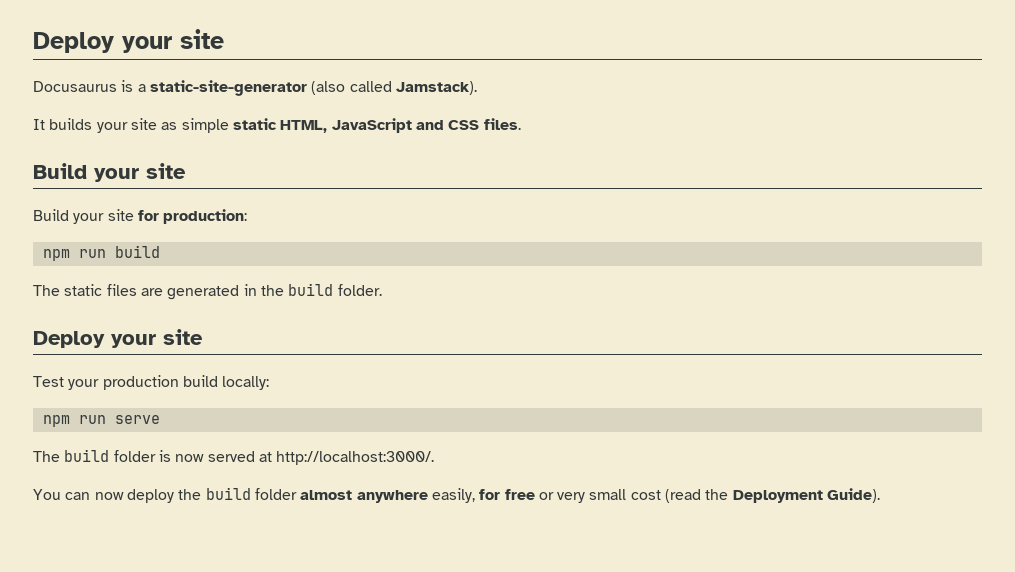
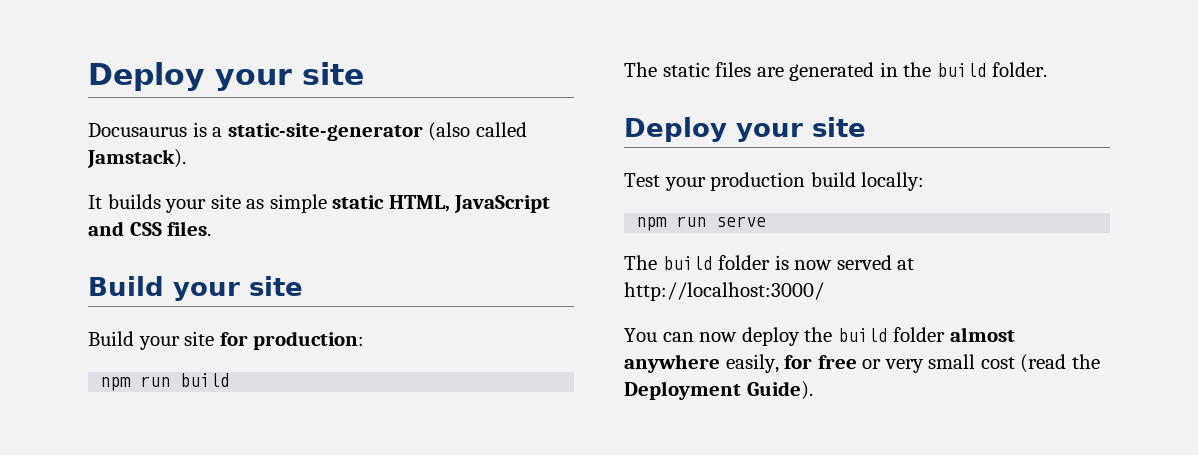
- The build folder is now served at http://localhost:3000/.
+ The build folder is now served at http://localhost:3000/

